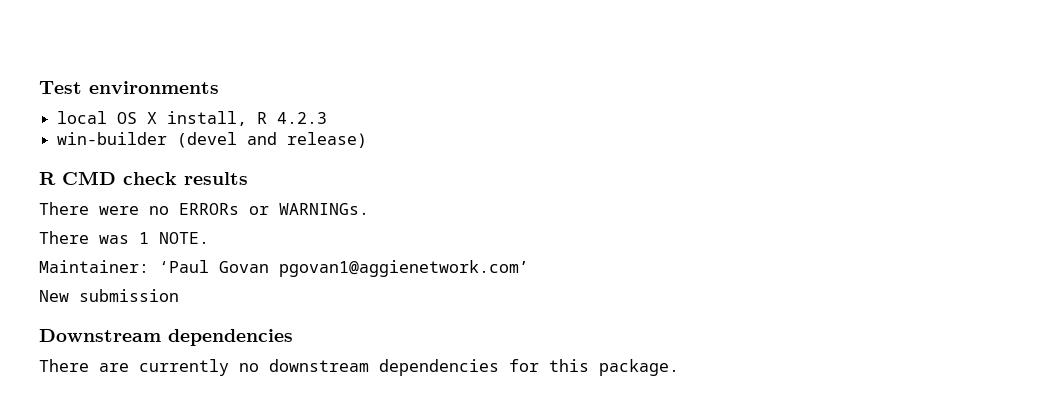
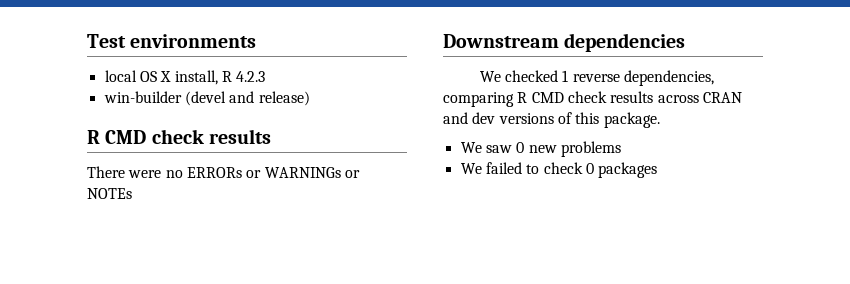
- There were no ERRORs or WARNINGs.
- There was 1 NOTE.
- Maintainer: ‘Paul Govan pgovan1@aggienetwork.com’
- New submission
+ There were no ERRORs or WARNINGs or NOTEs
  Downstream dependencies
- There are currently no downstream dependencies for this package.
+ We checked 1 reverse dependencies, comparing R CMD check results across CRAN and dev versions of this package.
+ We saw 0 new problems
+ We failed to check 0 packages

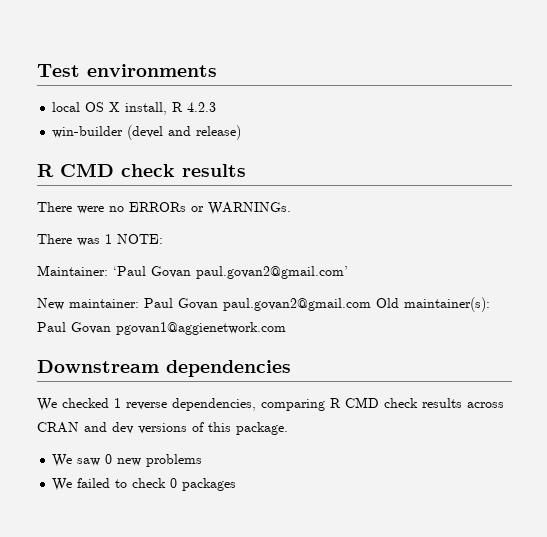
- There were no ERRORs or WARNINGs or NOTEs
+ There were no ERRORs or WARNINGs.
+ There was 1 NOTE:
+ Maintainer: ‘Paul Govan paul.govan2@gmail.com’
+ New maintainer: Paul Govan paul.govan2@gmail.com Old maintainer(s): Paul Govan pgovan1@aggienetwork.com

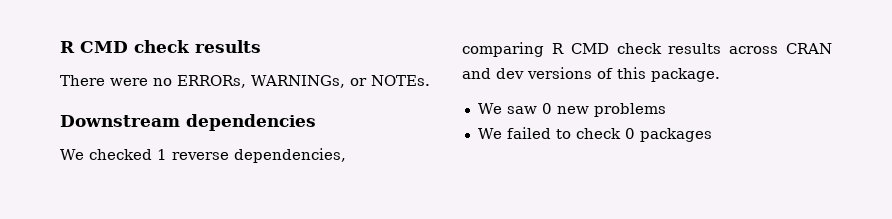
- Test environments
- local OS X install, R 4.2.3
- win-builder (devel and release)
- There were no ERRORs or WARNINGs.
- There was 1 NOTE:
- Maintainer: ‘Paul Govan paul.govan2@gmail.com’
- New maintainer: Paul Govan paul.govan2@gmail.com Old maintainer(s): Paul Govan pgovan1@aggienetwork.com
+ There were no ERRORs, WARNINGs, or NOTEs.

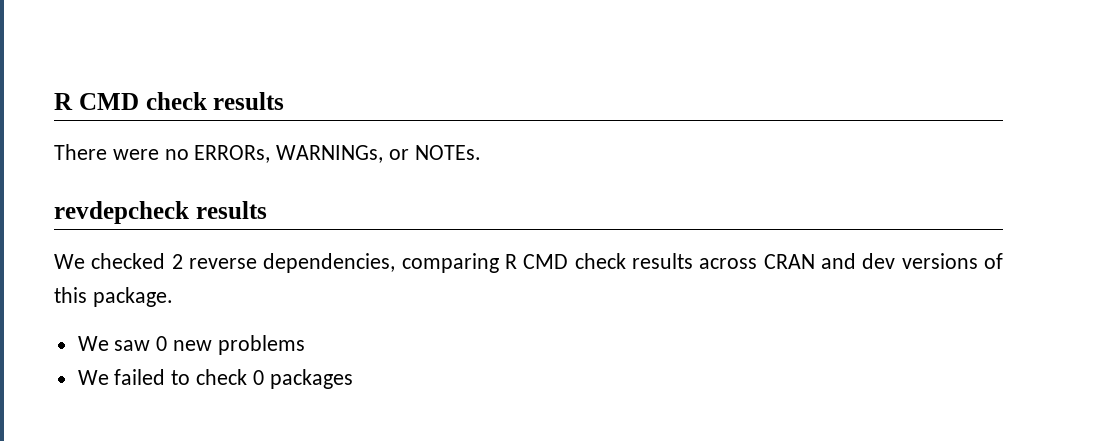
- Downstream dependencies
+ revdepcheck results
- We checked 1 reverse dependencies, comparing R CMD check results across CRAN and dev versions of this package.
+ We checked 2 reverse dependencies, comparing R CMD check results across CRAN and dev versions of this package.

